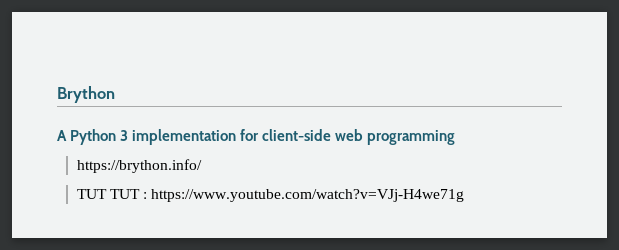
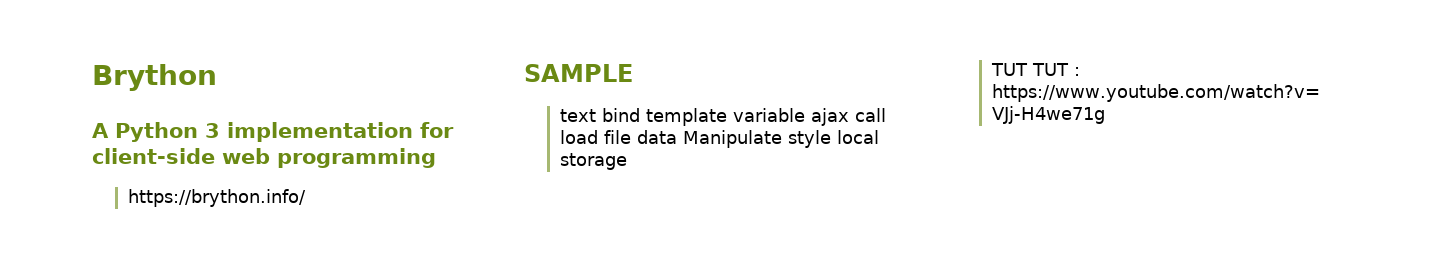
+ SAMPLE
+ text bind template variable ajax call load file data Manipulate style local storage

